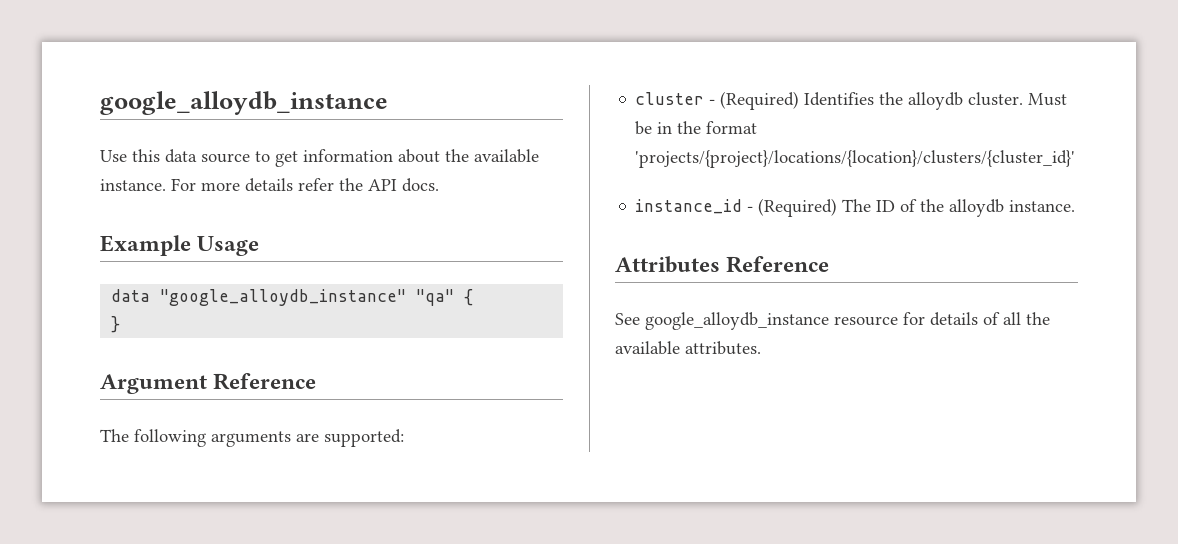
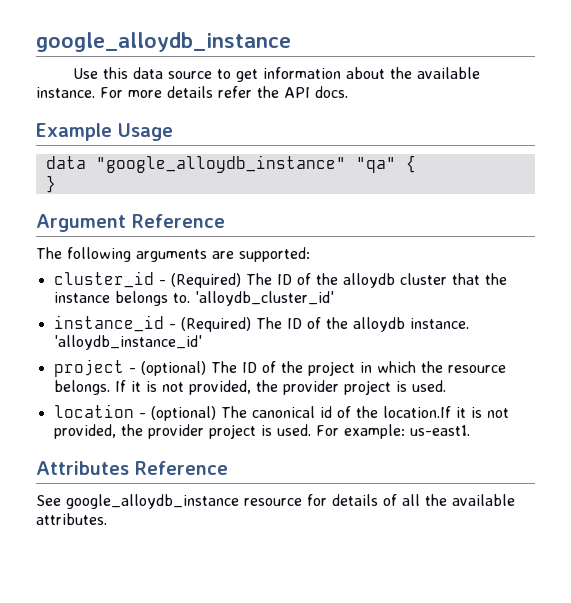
- cluster - (Required) Identifies the alloydb cluster. Must be in the format 'projects/{project}/locations/{location}/clusters/{cluster_id}'
+ cluster_id - (Required) The ID of the alloydb cluster that the instance belongs to. 'alloydb_cluster_id'
+ 'alloydb_instance_id'
+ project - (optional) The ID of the project in which the resource belongs. If it is not provided, the provider project is used.
+ location - (optional) The canonical id of the location.If it is not provided, the provider project is used. For example: us-east1.

